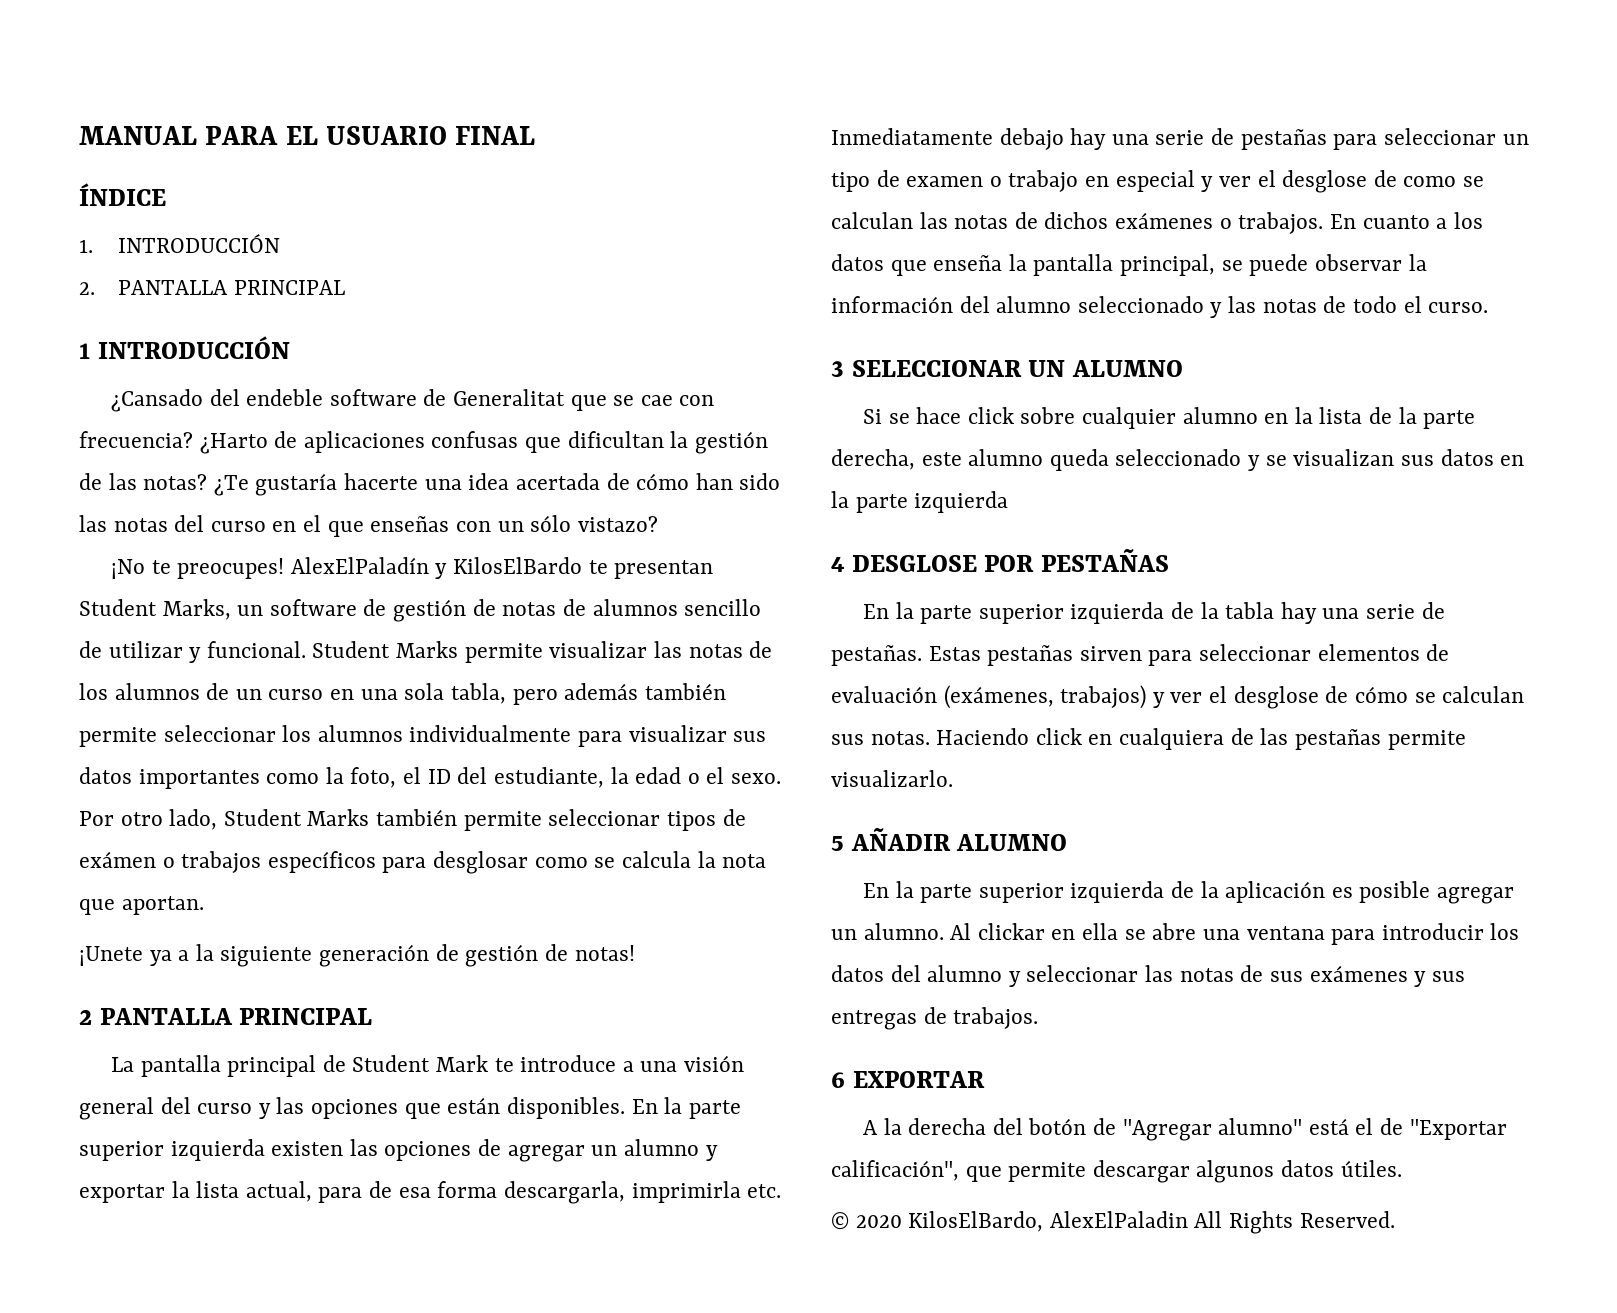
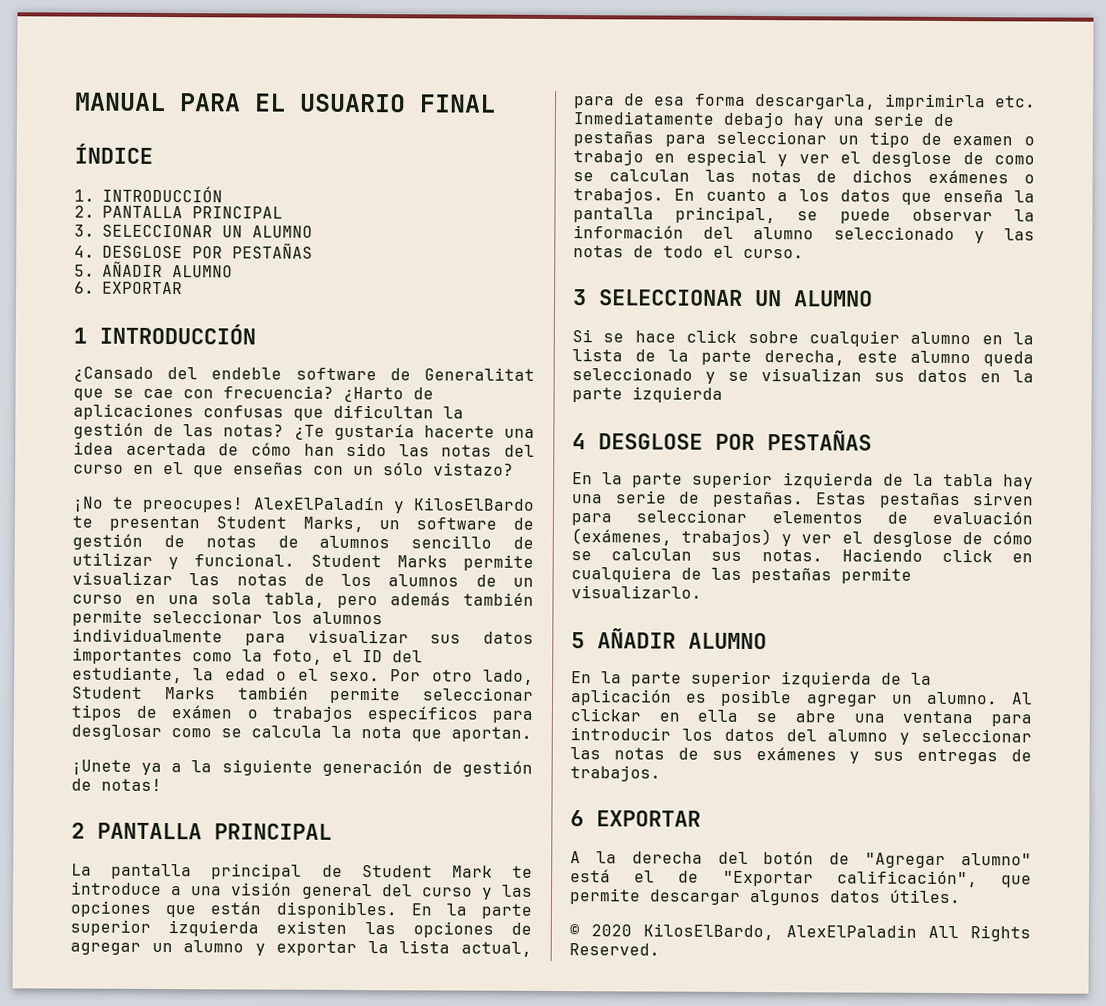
+ 3. SELECCIONAR UN ALUMNO
+ 4. DESGLOSE POR PESTAÑAS
+ 5. AÑADIR ALUMNO
+ 6. EXPORTAR

